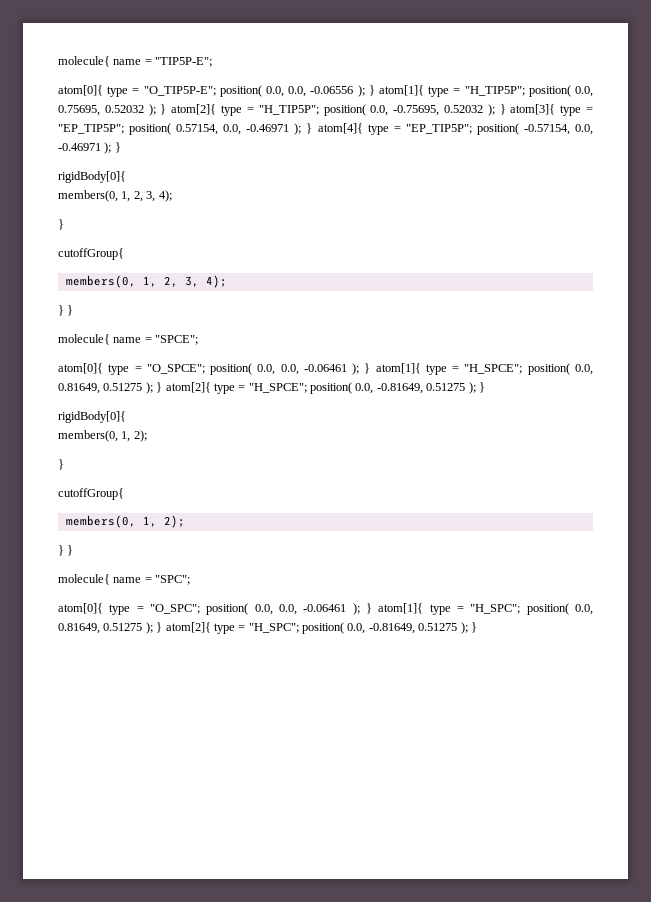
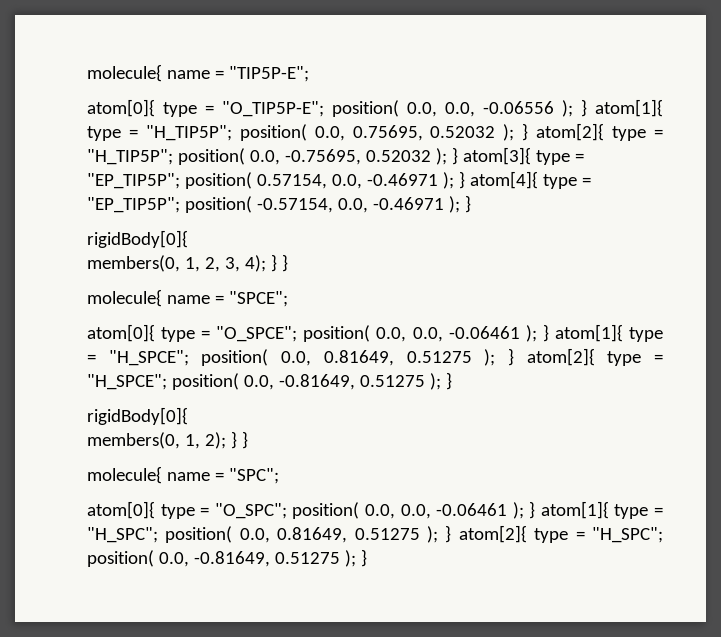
  atom[0]{ type = "O_TIP5P-E"; position( 0.0, 0.0, -0.06556 ); } atom[1]{ type = "H_TIP5P"; position( 0.0, 0.75695, 0.52032 ); } atom[2]{ type = "H_TIP5P"; position( 0.0, -0.75695, 0.52032 ); } atom[3]{ type = "EP_TIP5P"; position( 0.57154, 0.0, -0.46971 ); } atom[4]{ type = "EP_TIP5P"; position( -0.57154, 0.0, -0.46971 ); }
  rigidBody[0]{
- members(0, 1, 2, 3, 4);
- }
- cutoffGroup{
- members(0, 1, 2, 3, 4);
- } }
+ members(0, 1, 2, 3, 4); } }
  atom[0]{ type = "O_SPCE"; position( 0.0, 0.0, -0.06461 ); } atom[1]{ type = "H_SPCE"; position( 0.0, 0.81649, 0.51275 ); } atom[2]{ type = "H_SPCE"; position( 0.0, -0.81649, 0.51275 ); }
  rigidBody[0]{
- members(0, 1, 2);
- }
- cutoffGroup{
- members(0, 1, 2);
- } }
+ members(0, 1, 2); } }

